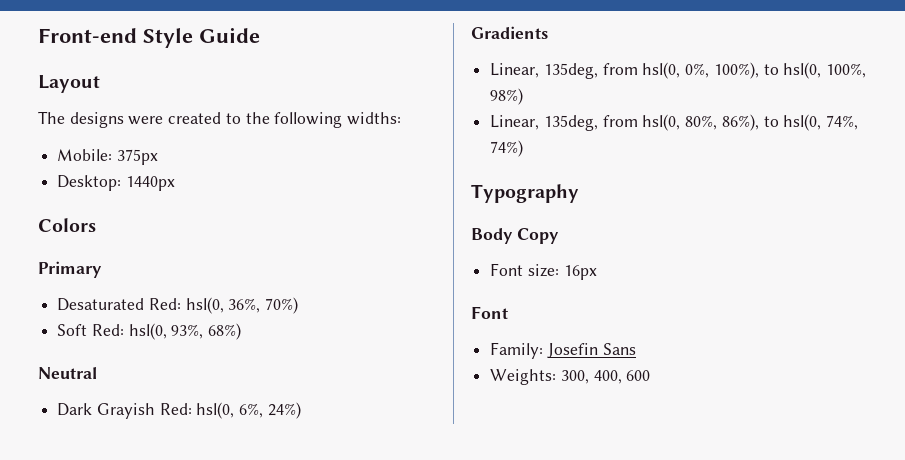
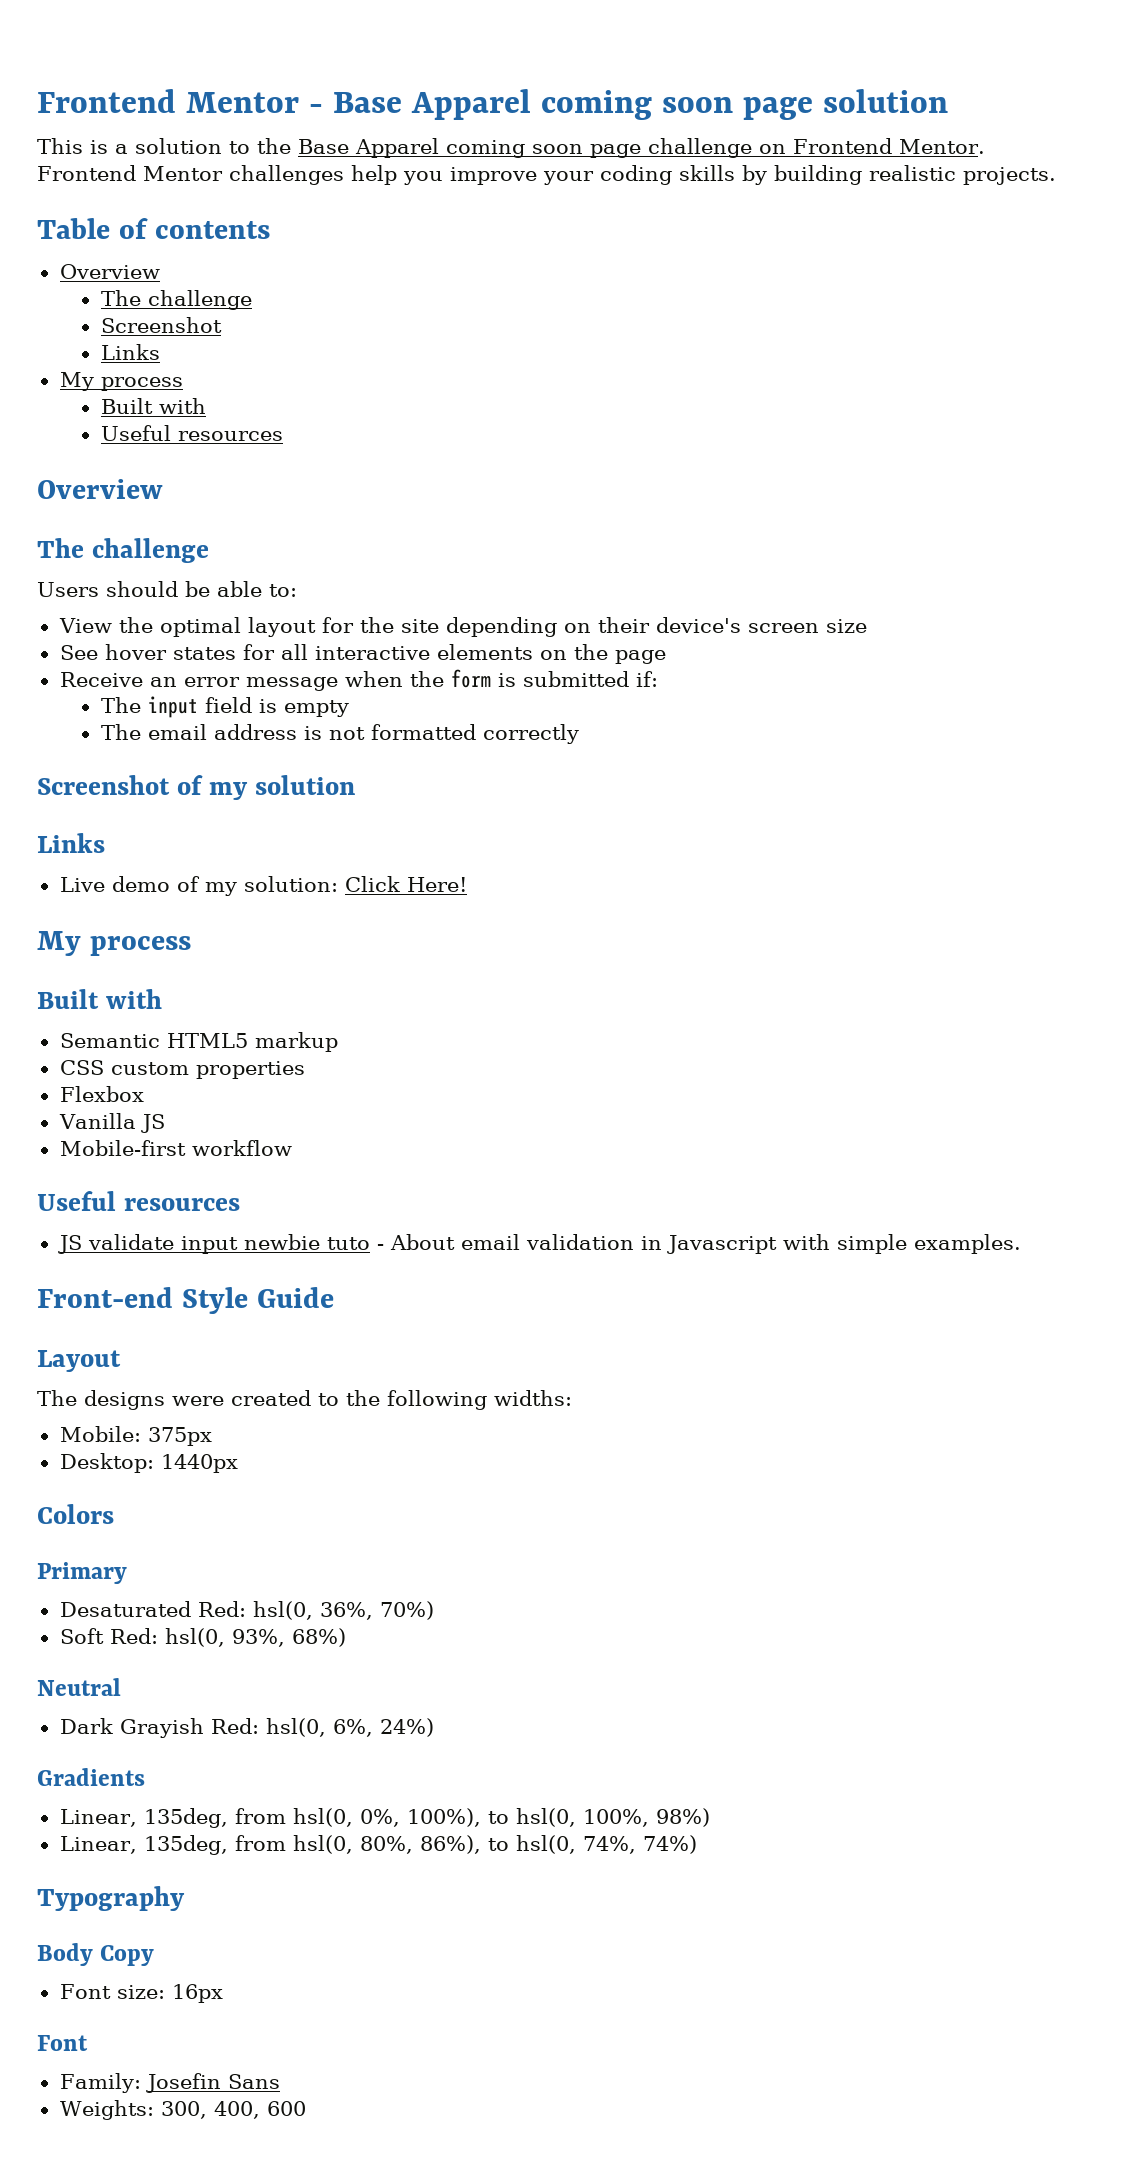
+ Frontend Mentor - Base Apparel coming soon page solution
+ This is a solution to the Base Apparel coming soon page challenge on Frontend Mentor. Frontend Mentor challenges help you improve your coding skills by building realistic projects.
+ Table of contents
+ Overview
+ The challenge
+ Screenshot
+ Links
+ My process
+ Built with
+ Useful resources
+ Overview
+ The challenge
+ Users should be able to:
+ View the optimal layout for the site depending on their device's screen size
+ See hover states for all interactive elements on the page
+ Receive an error message when the form is submitted if:
+ The input field is empty
+ The email address is not formatted correctly
+ Screenshot of my solution
+ Links
+ Live demo of my solution: Click Here!
+ My process
+ Built with
+ Semantic HTML5 markup
+ CSS custom properties
+ Flexbox
+ Vanilla JS
+ Mobile-first workflow
+ Useful resources
+ JS validate input newbie tuto - About email validation in Javascript with simple examples.

